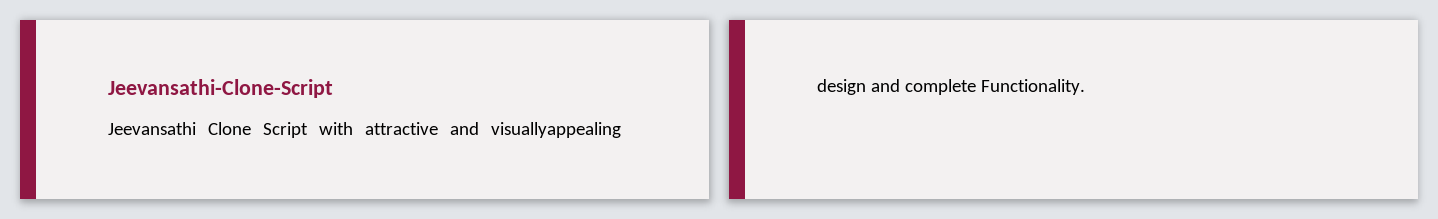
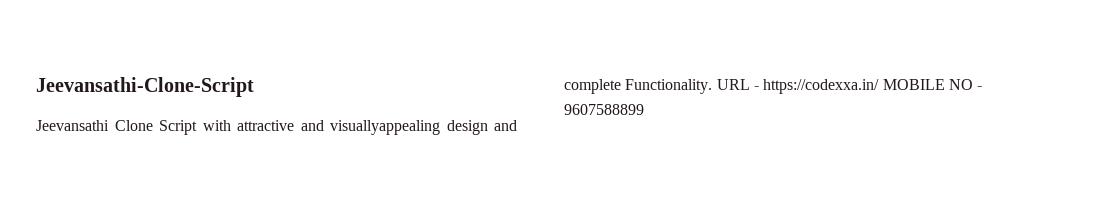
+ URL - https://codexxa.in/ MOBILE NO - 9607588899

